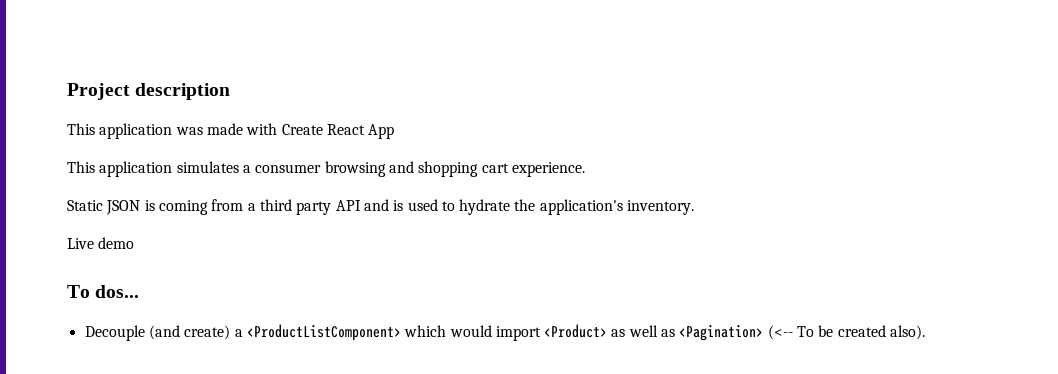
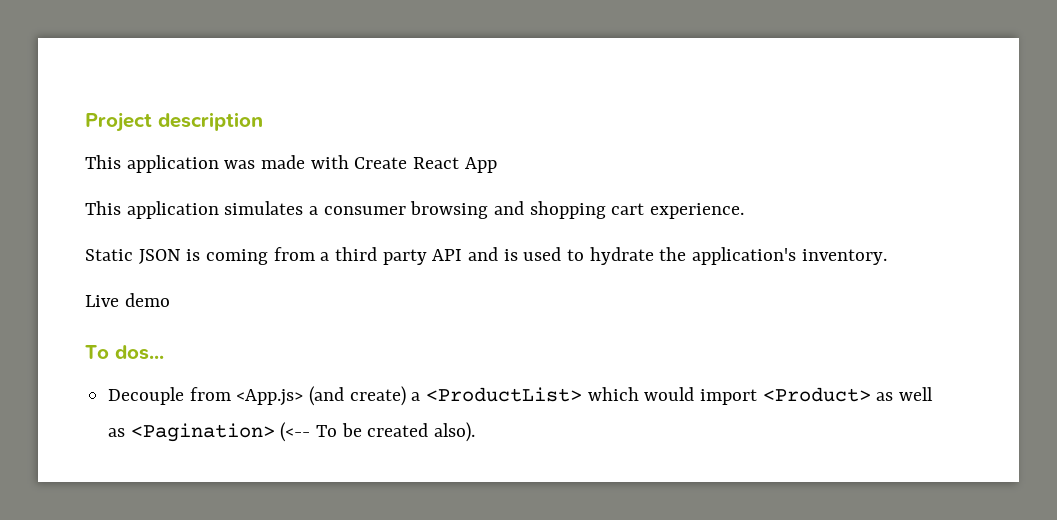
- Decouple (and create) a <ProductListComponent> which would import <Product> as well as <Pagination> (<-- To be created also).
+ Decouple from <App.js> (and create) a <ProductList> which would import <Product> as well as <Pagination> (<-- To be created also).

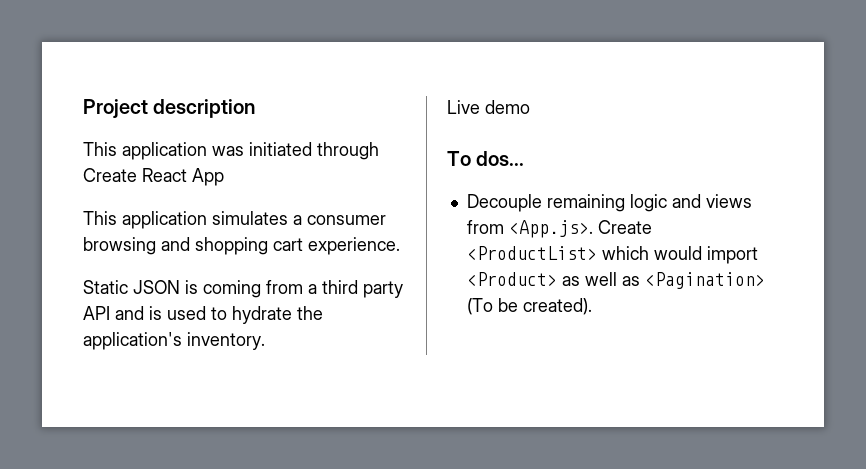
- This application was made with Create React App
+ This application was initiated through Create React App
- Decouple from <App.js> (and create) a <ProductList> which would import <Product> as well as <Pagination> (<-- To be created also).
+ Decouple remaining logic and views from <App.js>. Create <ProductList> which would import <Product> as well as <Pagination> (To be created).

